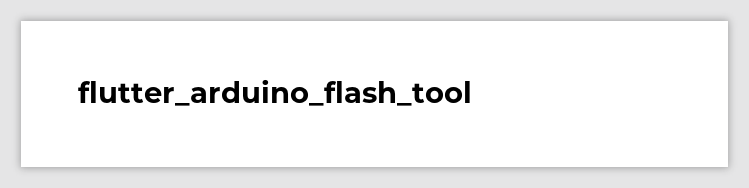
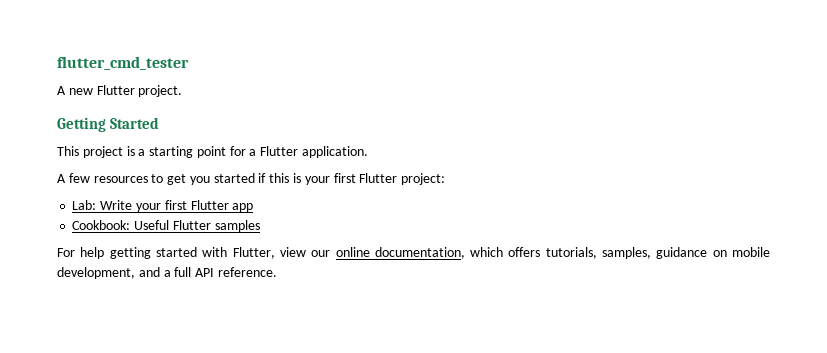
- flutter_arduino_flash_tool
+ flutter_cmd_tester
+ A new Flutter project.
+ Getting Started
+ This project is a starting point for a Flutter application.
+ A few resources to get you started if this is your first Flutter project:
+ Lab: Write your first Flutter app
+ Cookbook: Useful Flutter samples
+ For help getting started with Flutter, view our online documentation, which offers tutorials, samples, guidance on mobile development, and a full API reference.

